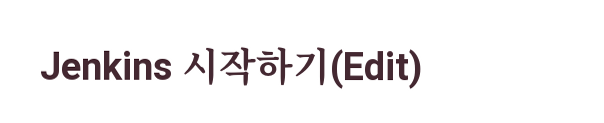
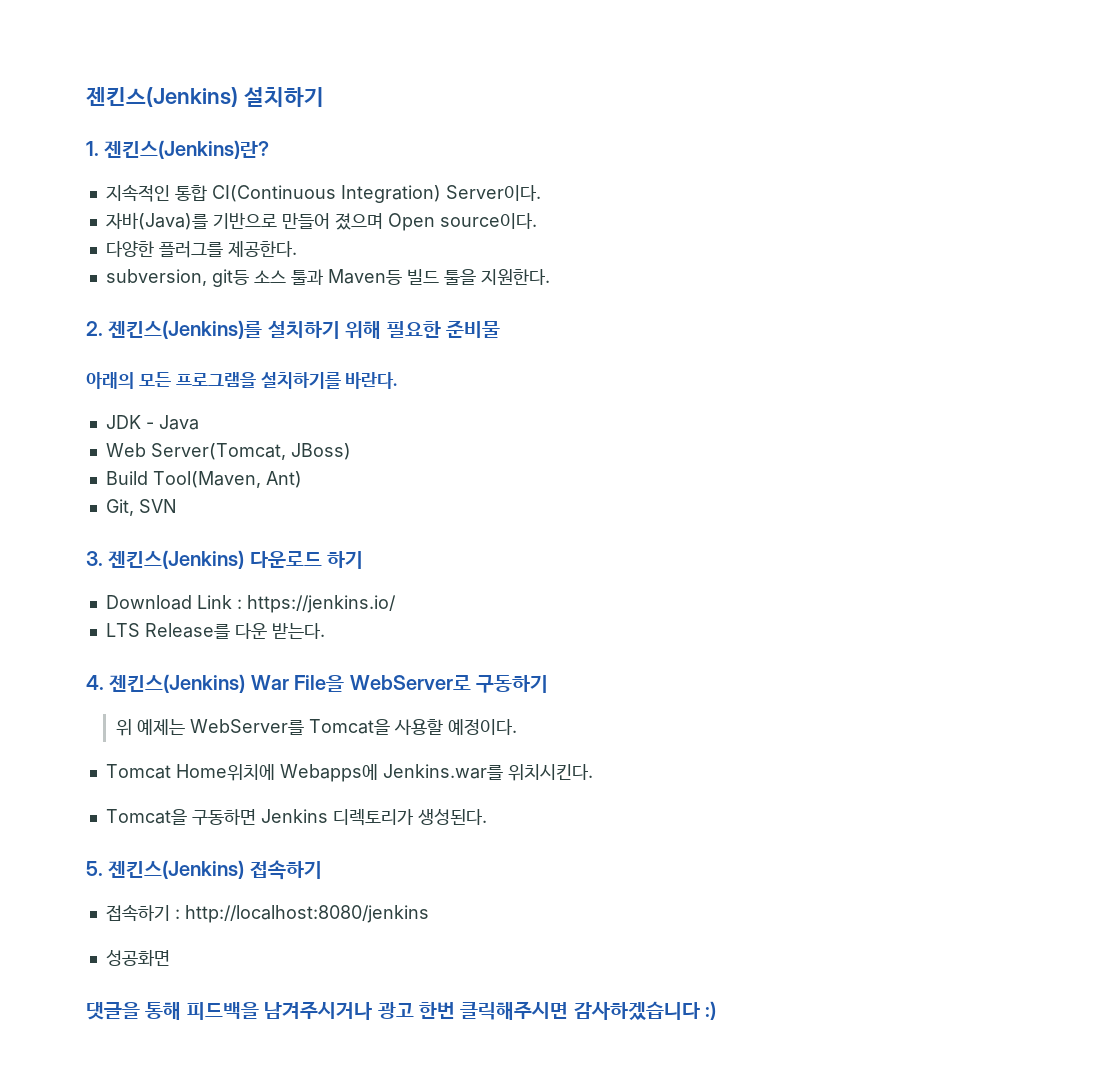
- Jenkins 시작하기(Edit)
+ 젠킨스(Jenkins) 설치하기
+ 1. 젠킨스(Jenkins)란?
+ 지속적인 통합 CI(Continuous Integration) Server이다.
+ 자바(Java)를 기반으로 만들어 졌으며 Open source이다.
+ 다양한 플러그를 제공한다.
+ subversion, git등 소스 툴과 Maven등 빌드 툴을 지원한다.
+ 2. 젠킨스(Jenkins)를 설치하기 위해 필요한 준비물
+ 아래의 모든 프로그램을 설치하기를 바란다.
+ JDK - Java
+ Web Server(Tomcat, JBoss)
+ Build Tool(Maven, Ant)
+ Git, SVN
+ 3. 젠킨스(Jenkins) 다운로드 하기
+ Download Link : https://jenkins.io/
+ LTS Release를 다운 받는다.
+ 4. 젠킨스(Jenkins) War File을 WebServer로 구동하기
+ 위 예제는 WebServer를 Tomcat을 사용할 예정이다.
+ Tomcat Home위치에 Webapps에 Jenkins.war를 위치시킨다.
+ Tomcat을 구동하면 Jenkins 디렉토리가 생성된다.
+ 5. 젠킨스(Jenkins) 접속하기
+ 접속하기 : http://localhost:8080/jenkins
+ 성공화면
+ 댓글을 통해 피드백을 남겨주시거나 광고 한번 클릭해주시면 감사하겠습니다 :)

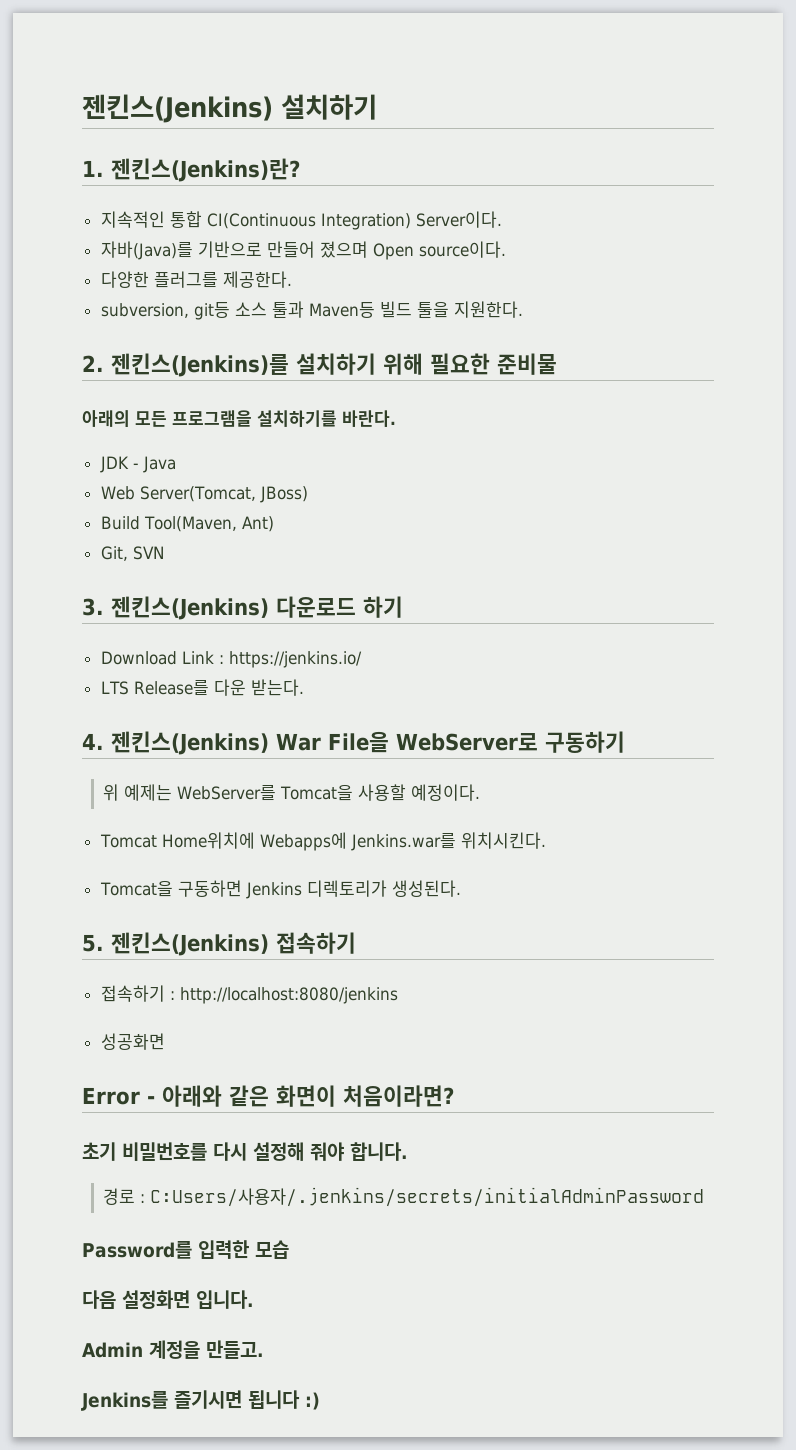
- 댓글을 통해 피드백을 남겨주시거나 광고 한번 클릭해주시면 감사하겠습니다 :)
+ Error - 아래와 같은 화면이 처음이라면?
+ 초기 비밀번호를 다시 설정해 줘야 합니다.
+ 경로 : C:Users/사용자/.jenkins/secrets/initialAdminPassword
+ Password를 입력한 모습
+ 다음 설정화면 입니다.
+ Admin 계정을 만들고.
+ Jenkins를 즐기시면 됩니다 :)

